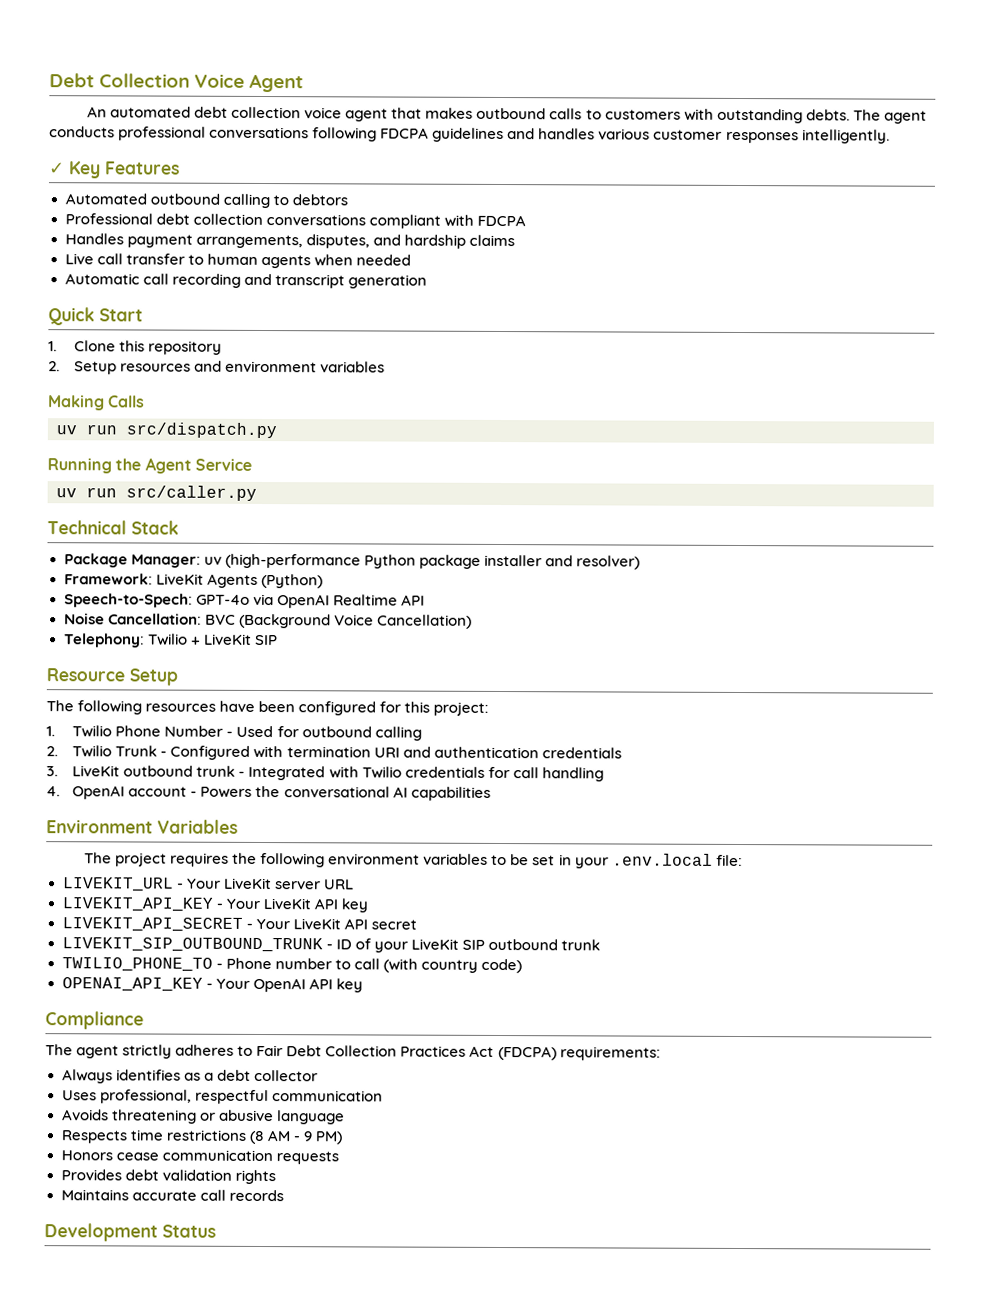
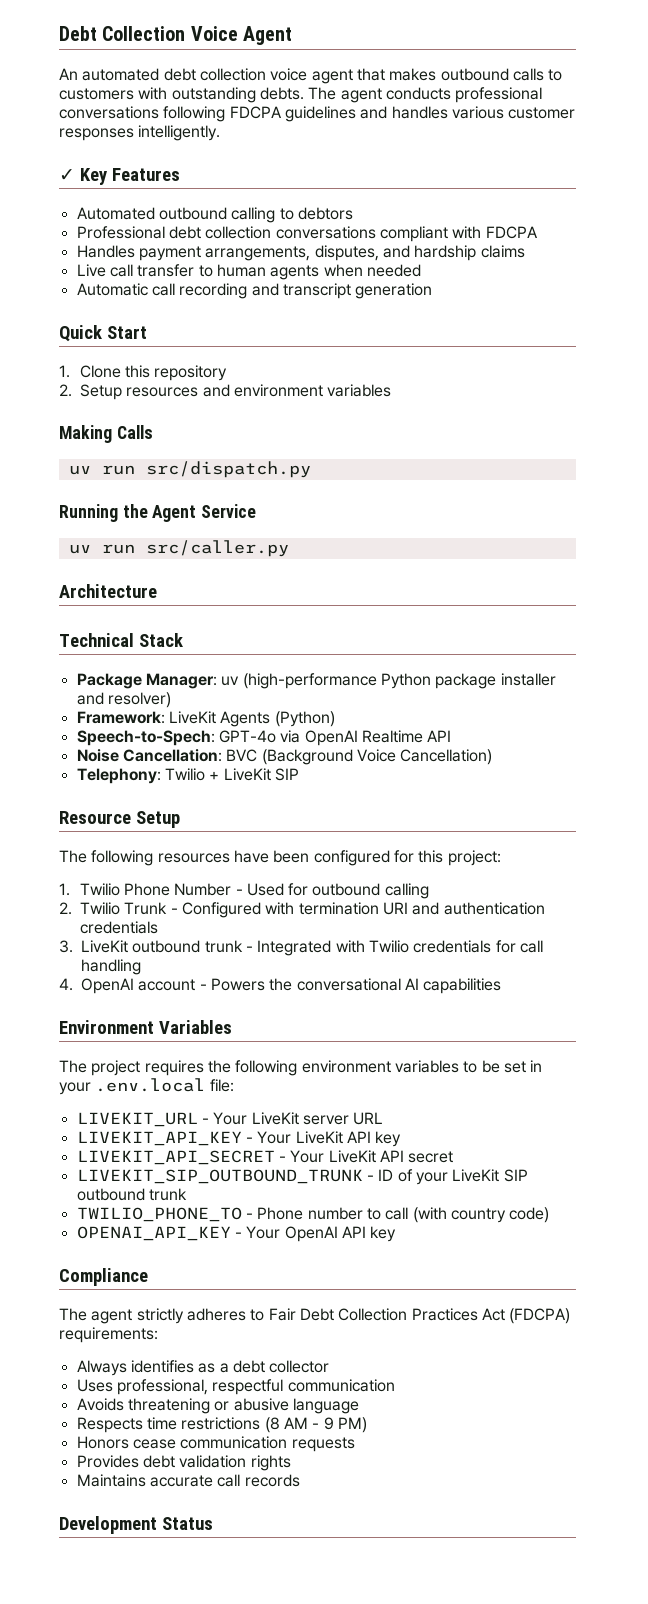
+ Architecture

